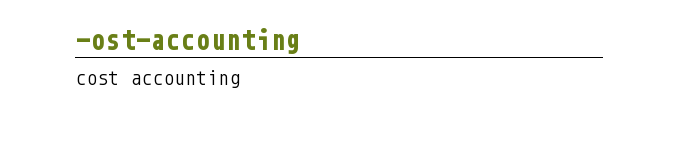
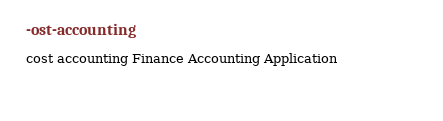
- cost accounting
+ cost accounting Finance Accounting Application

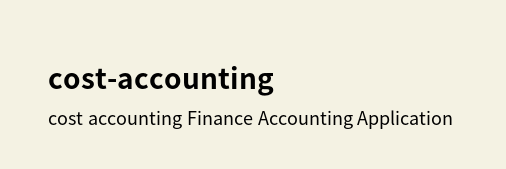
- -ost-accounting
+ сost-accounting

